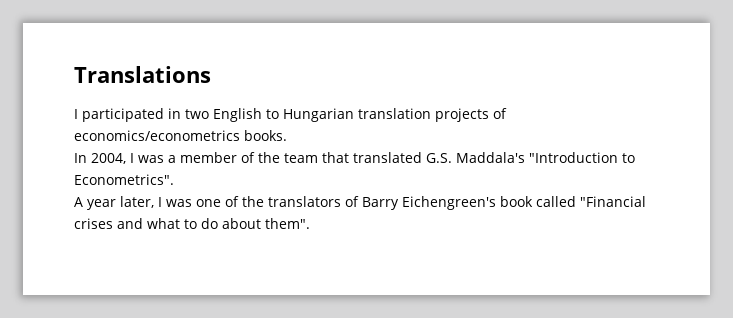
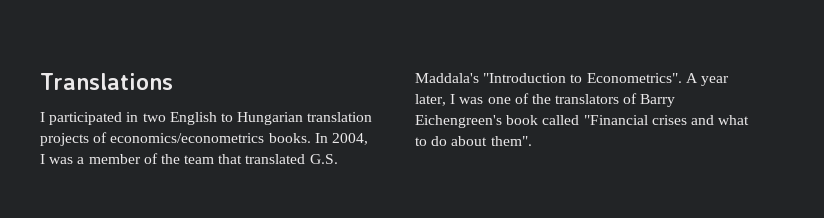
- I participated in two English to Hungarian translation projects of economics/econometrics books.
- In 2004, I was a member of the team that translated G.S. Maddala's "Introduction to Econometrics".
- A year later, I was one of the translators of Barry Eichengreen's book called "Financial crises and what to do about them".
+ I participated in two English to Hungarian translation projects of economics/econometrics books. In 2004, I was a member of the team that translated G.S. Maddala's "Introduction to Econometrics". A year later, I was one of the translators of Barry Eichengreen's book called "Financial crises and what to do about them".

